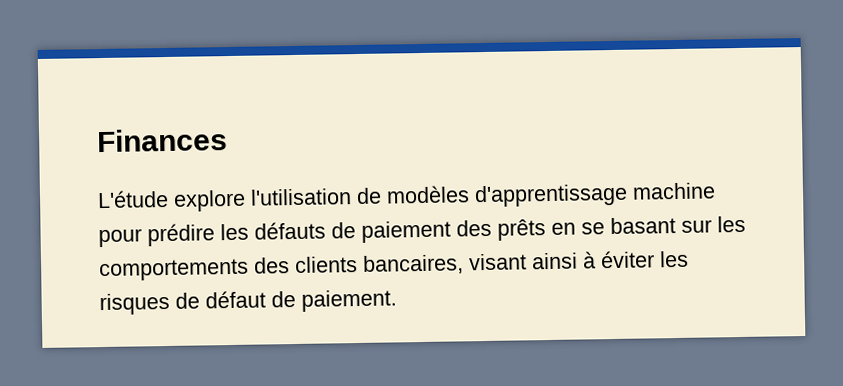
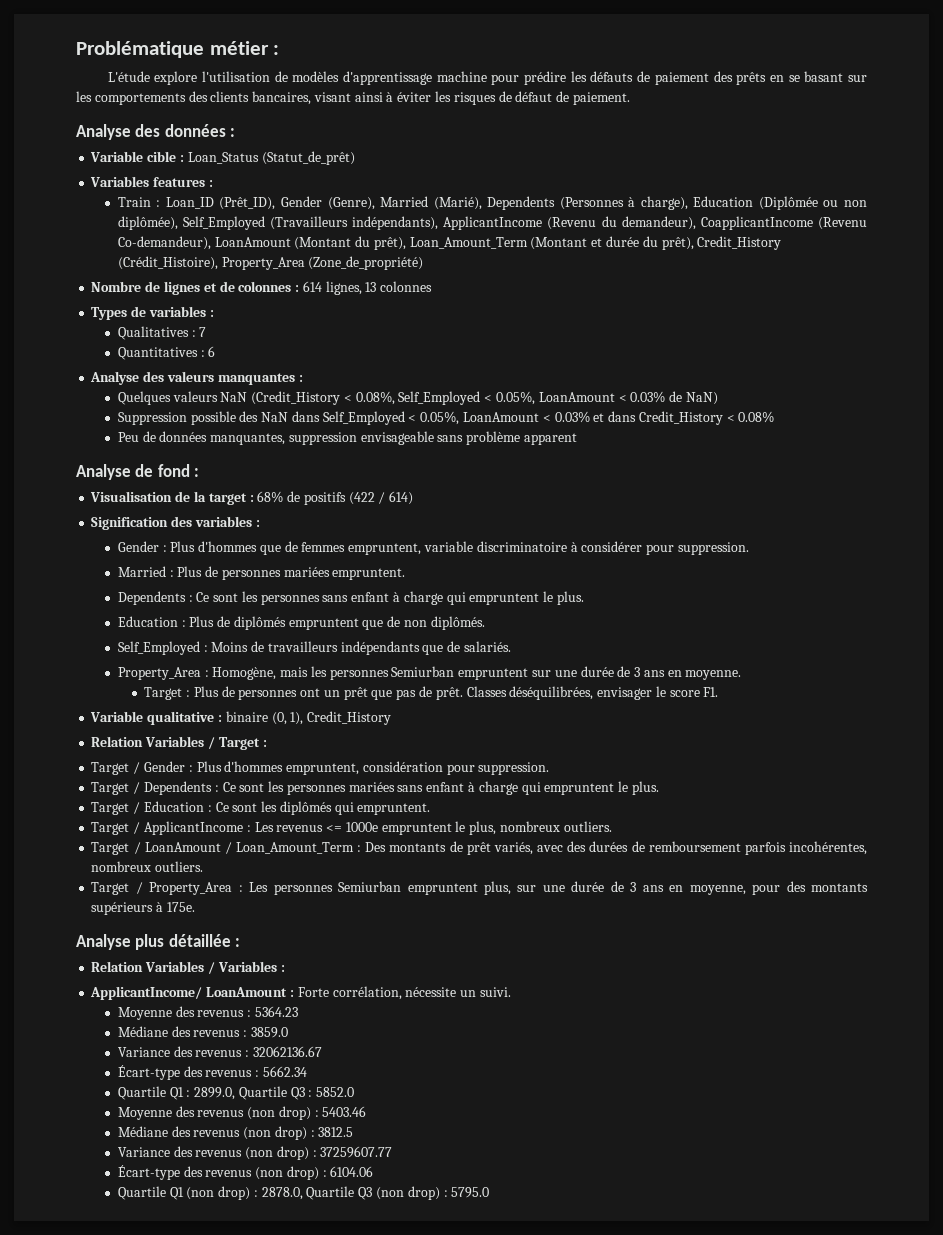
- Finances
+ Problématique métier :
+ Analyse des données :
+ Variable cible : Loan_Status (Statut_de_prêt)
+ Variables features :
+ Train : Loan_ID (Prêt_ID), Gender (Genre), Married (Marié), Dependents (Personnes à charge), Education (Diplômée ou non diplômée), Self_Employed (Travailleurs indépendants), ApplicantIncome (Revenu du demandeur), CoapplicantIncome (Revenu Co-demandeur), LoanAmount (Montant du prêt), Loan_Amount_Term (Montant et durée du prêt), Credit_History (Crédit_Histoire), Property_Area (Zone_de_propriété)
+ Nombre de lignes et de colonnes : 614 lignes, 13 colonnes
+ Types de variables :
+ Qualitatives : 7
+ Quantitatives : 6
+ Analyse des valeurs manquantes :
+ Quelques valeurs NaN (Credit_History < 0.08%, Self_Employed < 0.05%, LoanAmount < 0.03% de NaN)
+ Suppression possible des NaN dans Self_Employed < 0.05%, LoanAmount < 0.03% et dans Credit_History < 0.08%
+ Peu de données manquantes, suppression envisageable sans problème apparent
+ Analyse de fond :
+ Visualisation de la target : 68% de positifs (422 / 614)
+ Signification des variables :
+ Gender : Plus d'hommes que de femmes empruntent, variable discriminatoire à considérer pour suppression.
+ Married : Plus de personnes mariées empruntent.
+ Dependents : Ce sont les personnes sans enfant à charge qui empruntent le plus.
+ Education : Plus de diplômés empruntent que de non diplômés.
+ Self_Employed : Moins de travailleurs indépendants que de salariés.
+ Property_Area : Homogène, mais les personnes Semiurban empruntent sur une durée de 3 ans en moyenne.
+ Target : Plus de personnes ont un prêt que pas de prêt. Classes déséquilibrées, envisager le score F1.
+ Variable qualitative : binaire (0, 1), Credit_History
+ Relation Variables / Target :
+ Target / Gender : Plus d'hommes empruntent, considération pour suppression.
+ Target / Dependents : Ce sont les personnes mariées sans enfant à charge qui empruntent le plus.
+ Target / Education : Ce sont les diplômés qui empruntent.
+ Target / ApplicantIncome : Les revenus <= 1000e empruntent le plus, nombreux outliers.
+ Target / LoanAmount / Loan_Amount_Term : Des montants de prêt variés, avec des durées de remboursement parfois incohérentes, nombreux outliers.
+ Target / Property_Area : Les personnes Semiurban empruntent plus, sur une durée de 3 ans en moyenne, pour des montants supérieurs à 175e.
+ Analyse plus détaillée :
+ Relation Variables / Variables :
+ ApplicantIncome/ LoanAmount : Forte corrélation, nécessite un suivi.
+ Moyenne des revenus : 5364.23
+ Médiane des revenus : 3859.0
+ Variance des revenus : 32062136.67
+ Écart-type des revenus : 5662.34
+ Quartile Q1 : 2899.0, Quartile Q3 : 5852.0
+ Moyenne des revenus (non drop) : 5403.46
+ Médiane des revenus (non drop) : 3812.5
+ Variance des revenus (non drop) : 37259607.77
+ Écart-type des revenus (non drop) : 6104.06
+ Quartile Q1 (non drop) : 2878.0, Quartile Q3 (non drop) : 5795.0

